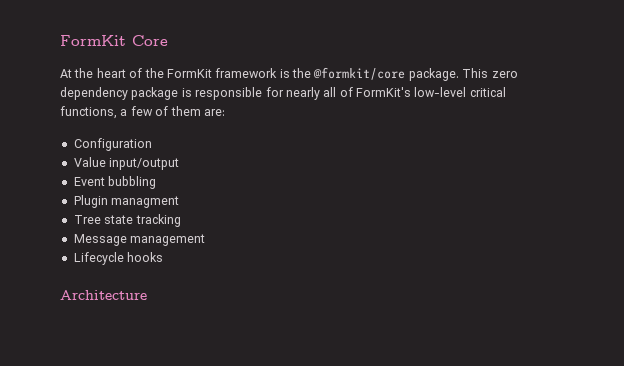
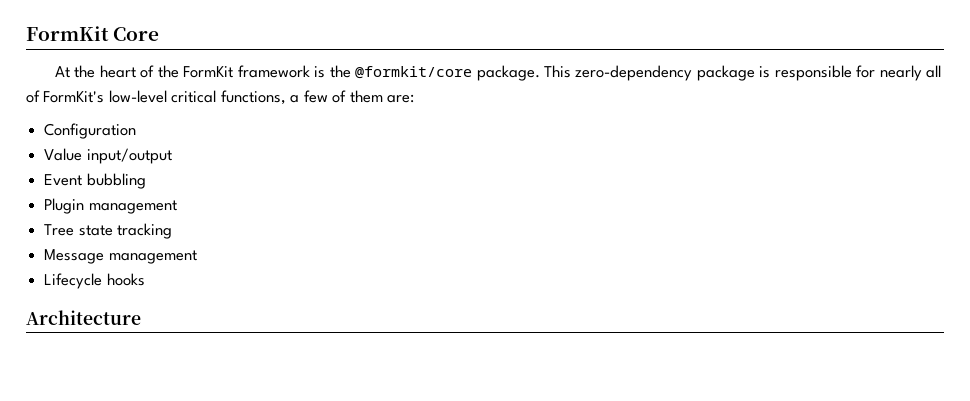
- This zero dependency package is responsible for nearly all of FormKit's low-level critical functions, a few of them are:
+ This zero-dependency package is responsible for nearly all of FormKit's low-level critical functions, a few of them are:
- Plugin managment
+ Plugin management

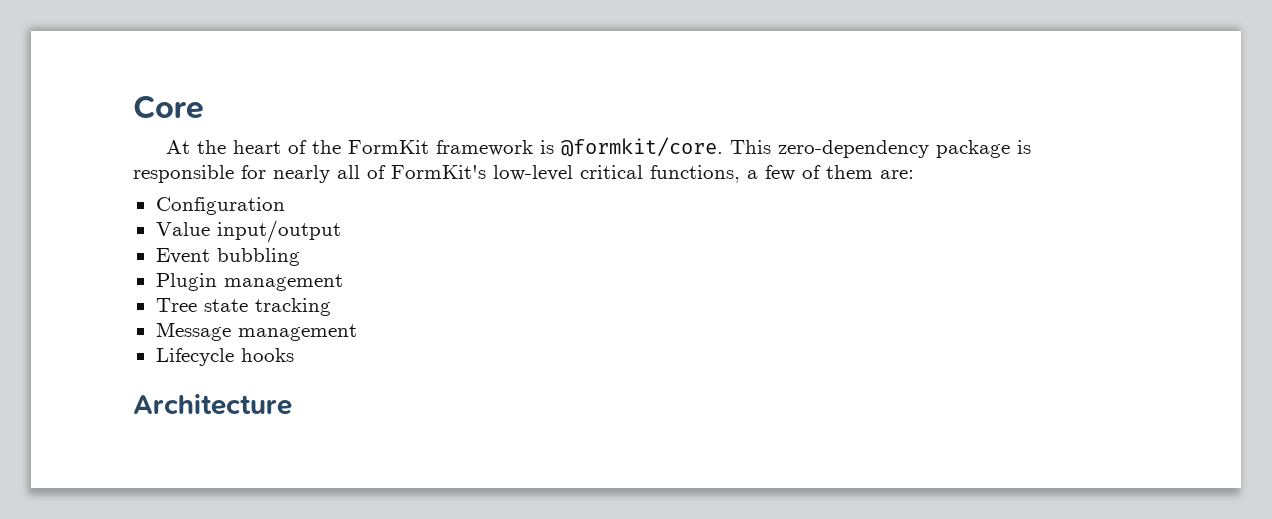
- FormKit Core
+ Core
- At the heart of the FormKit framework is the @formkit/core package.
+ At the heart of the FormKit framework is @formkit/core.

